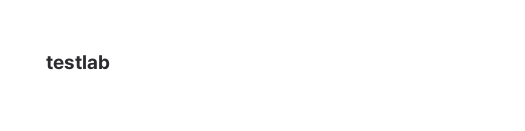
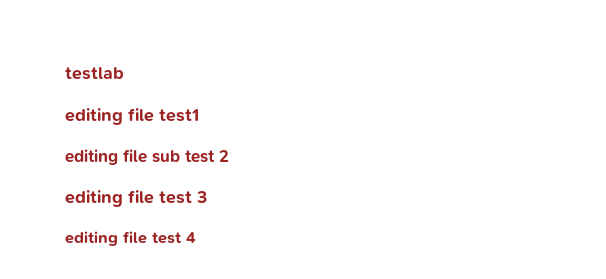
+ editing file test1
+ editing file sub test 2
+ editing file test 3
+ editing file test 4

